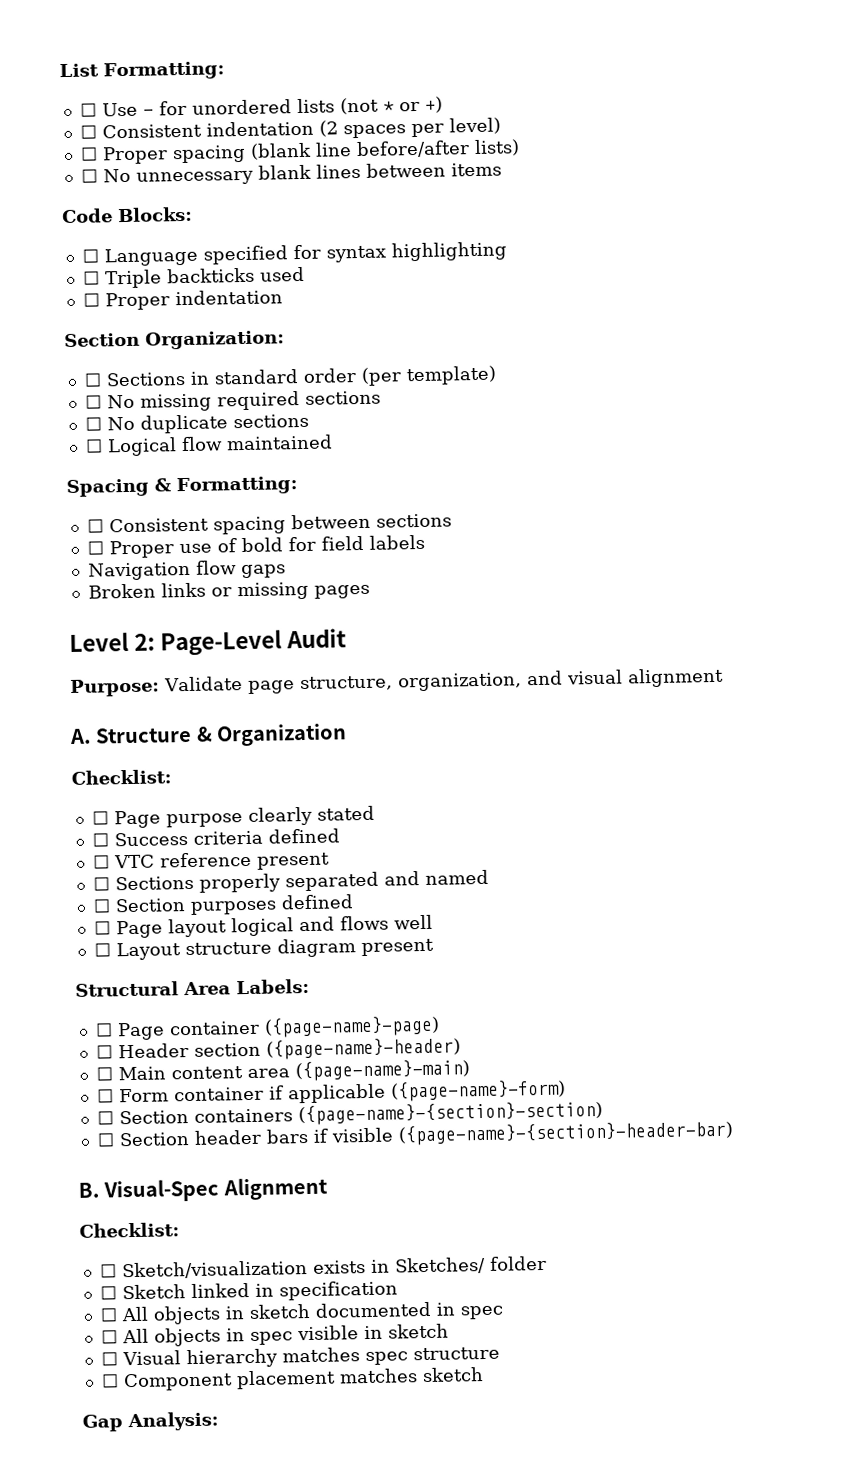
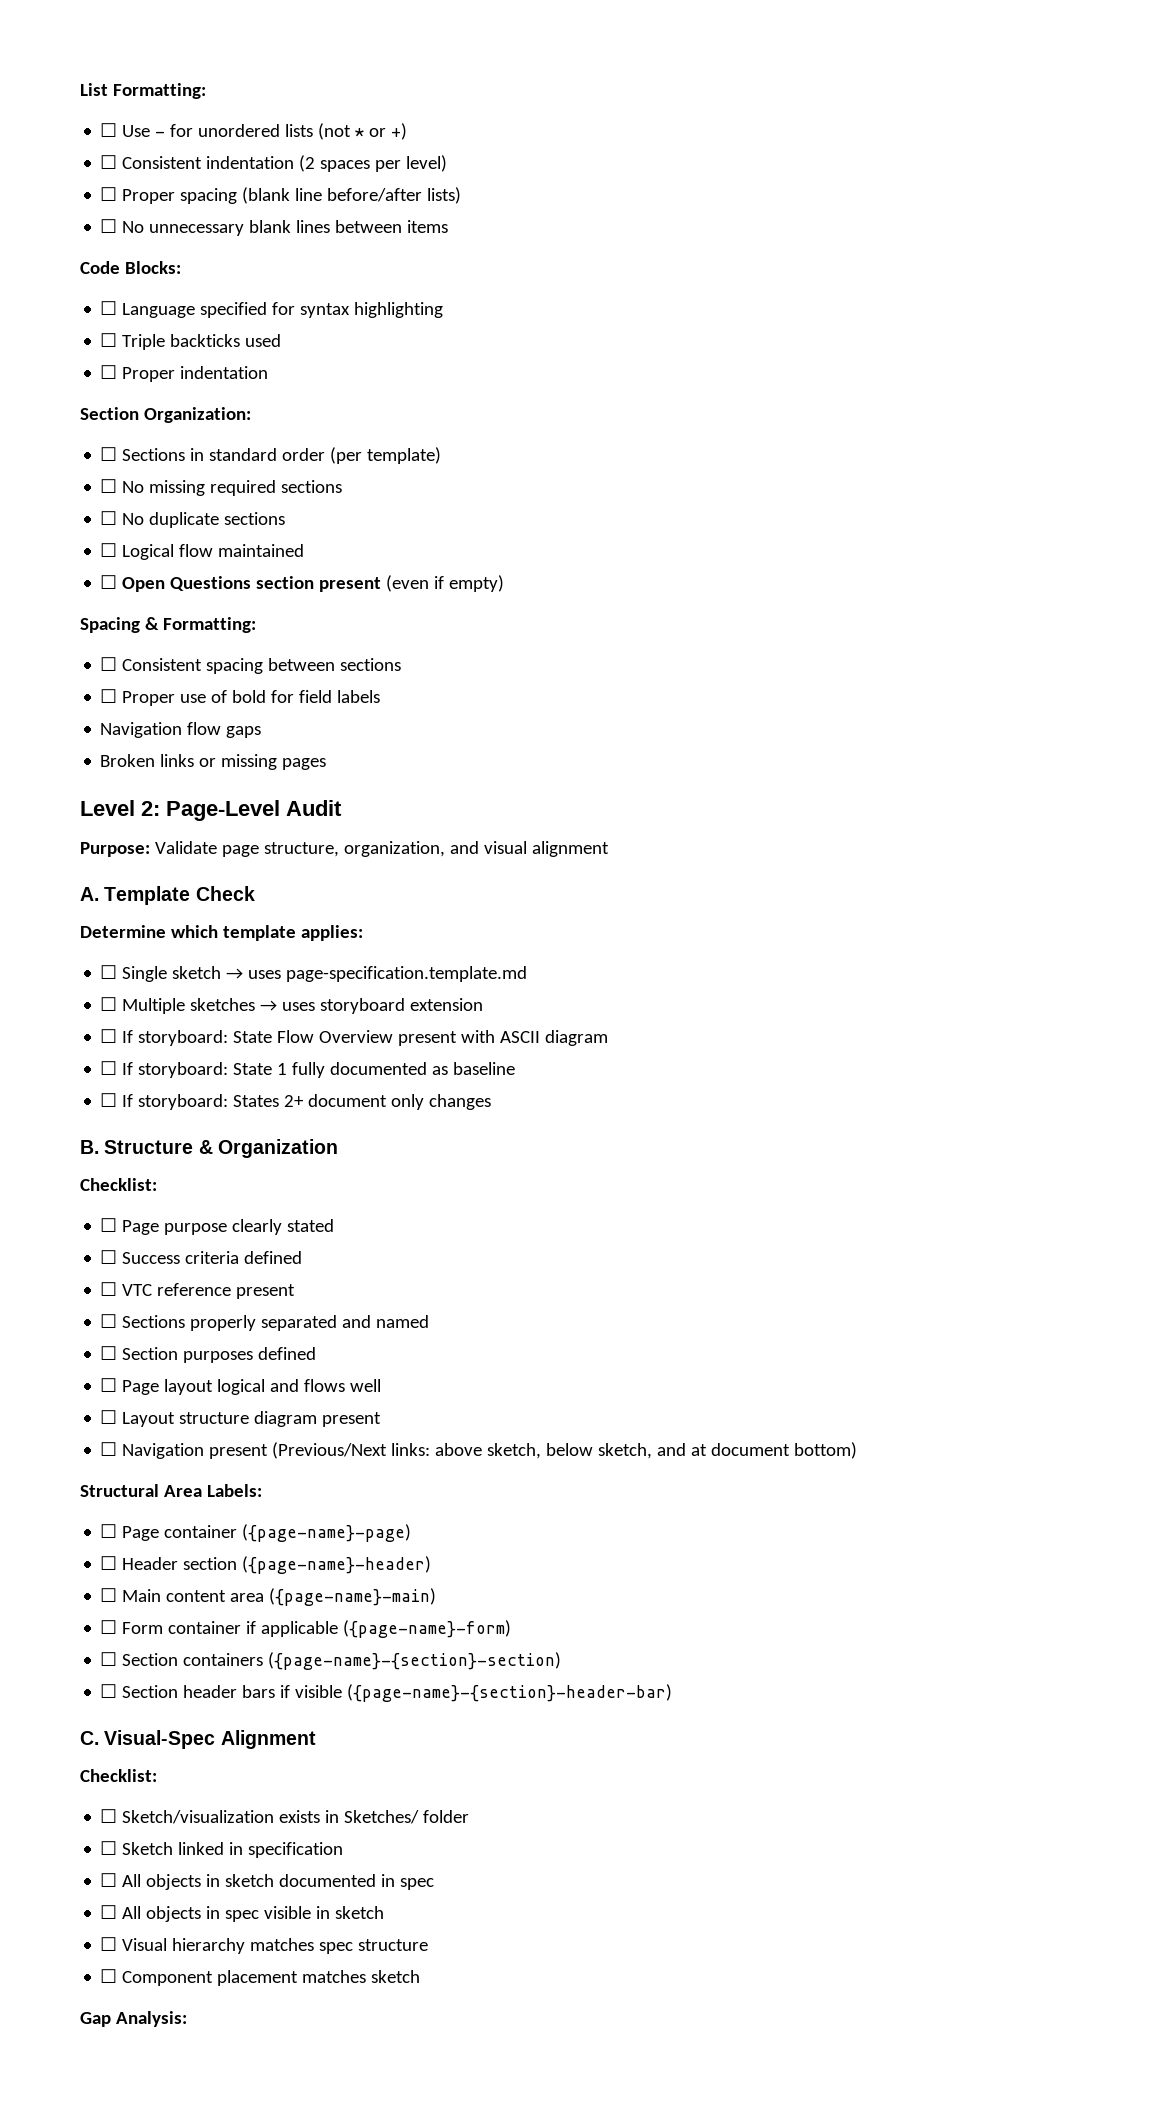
+ ☐ Open Questions section present (even if empty)
- A. Structure & Organization
+ A. Template Check
+ Determine which template applies:
+ ☐ Single sketch → uses page-specification.template.md
+ ☐ Multiple sketches → uses storyboard extension
+ ☐ If storyboard: State Flow Overview present with ASCII diagram
+ ☐ If storyboard: State 1 fully documented as baseline
+ ☐ If storyboard: States 2+ document only changes
+ B. Structure & Organization
+ ☐ Navigation present (Previous/Next links: above sketch, below sketch, and at document bottom)
- B. Visual-Spec Alignment
+ C. Visual-Spec Alignment

